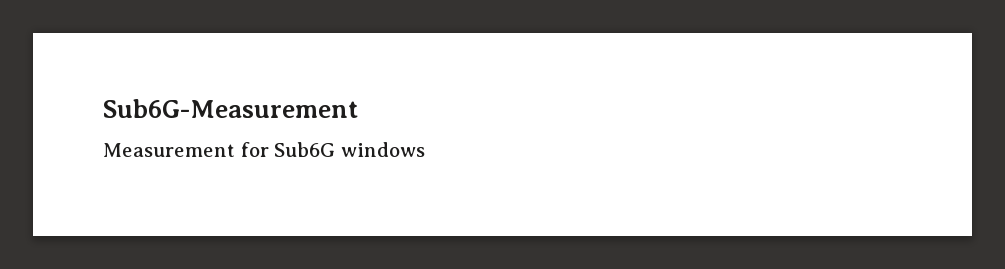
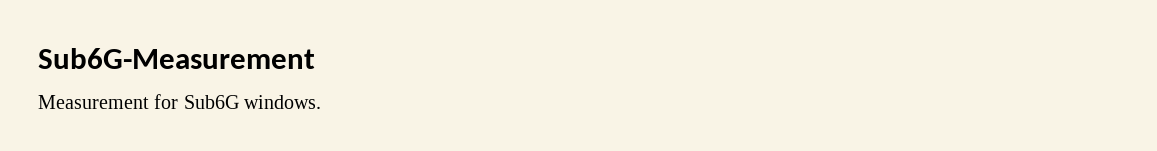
- Measurement for Sub6G windows
+ Measurement for Sub6G windows.

